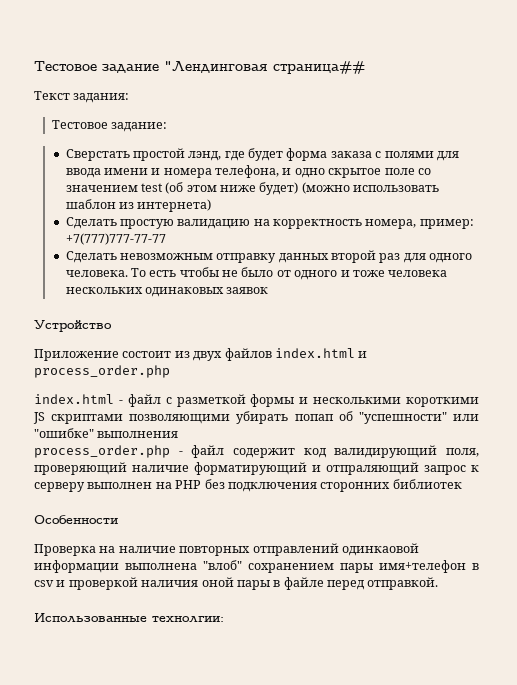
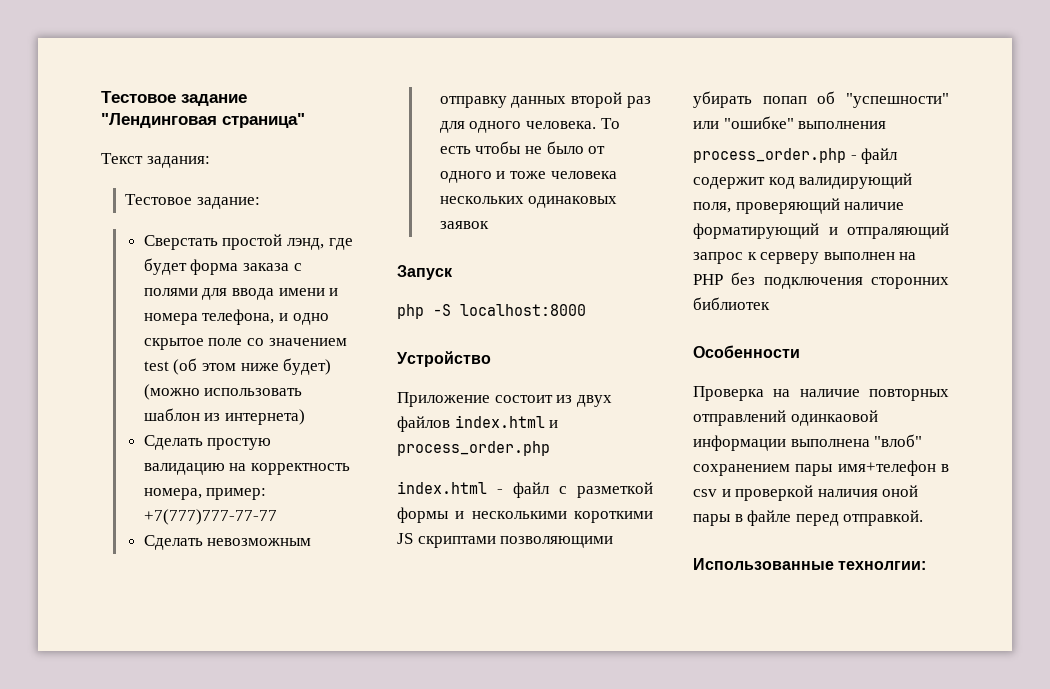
- Тестовое задание "Лендинговая страница##
+ Тестовое задание "Лендинговая страница"
+ Запуск
+ php -S localhost:8000

